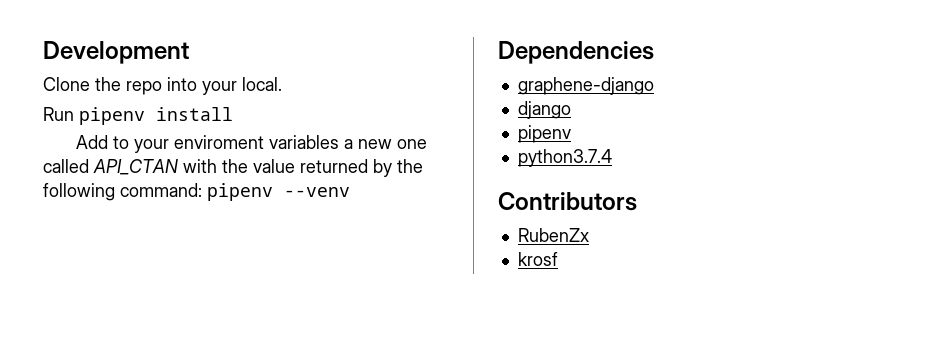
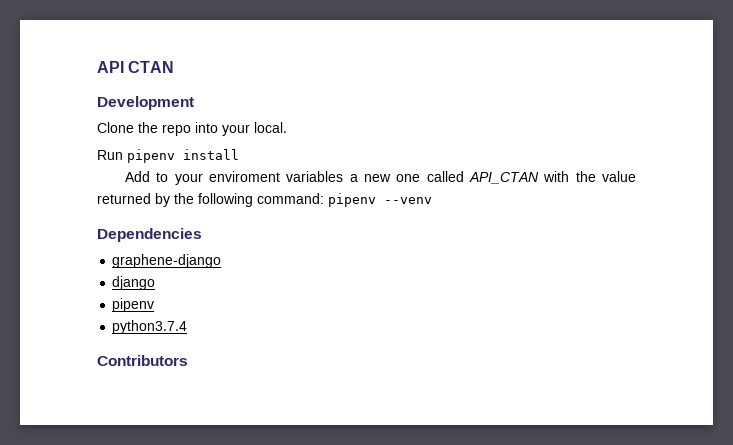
+ API CTAN
- RubenZx
- krosf

